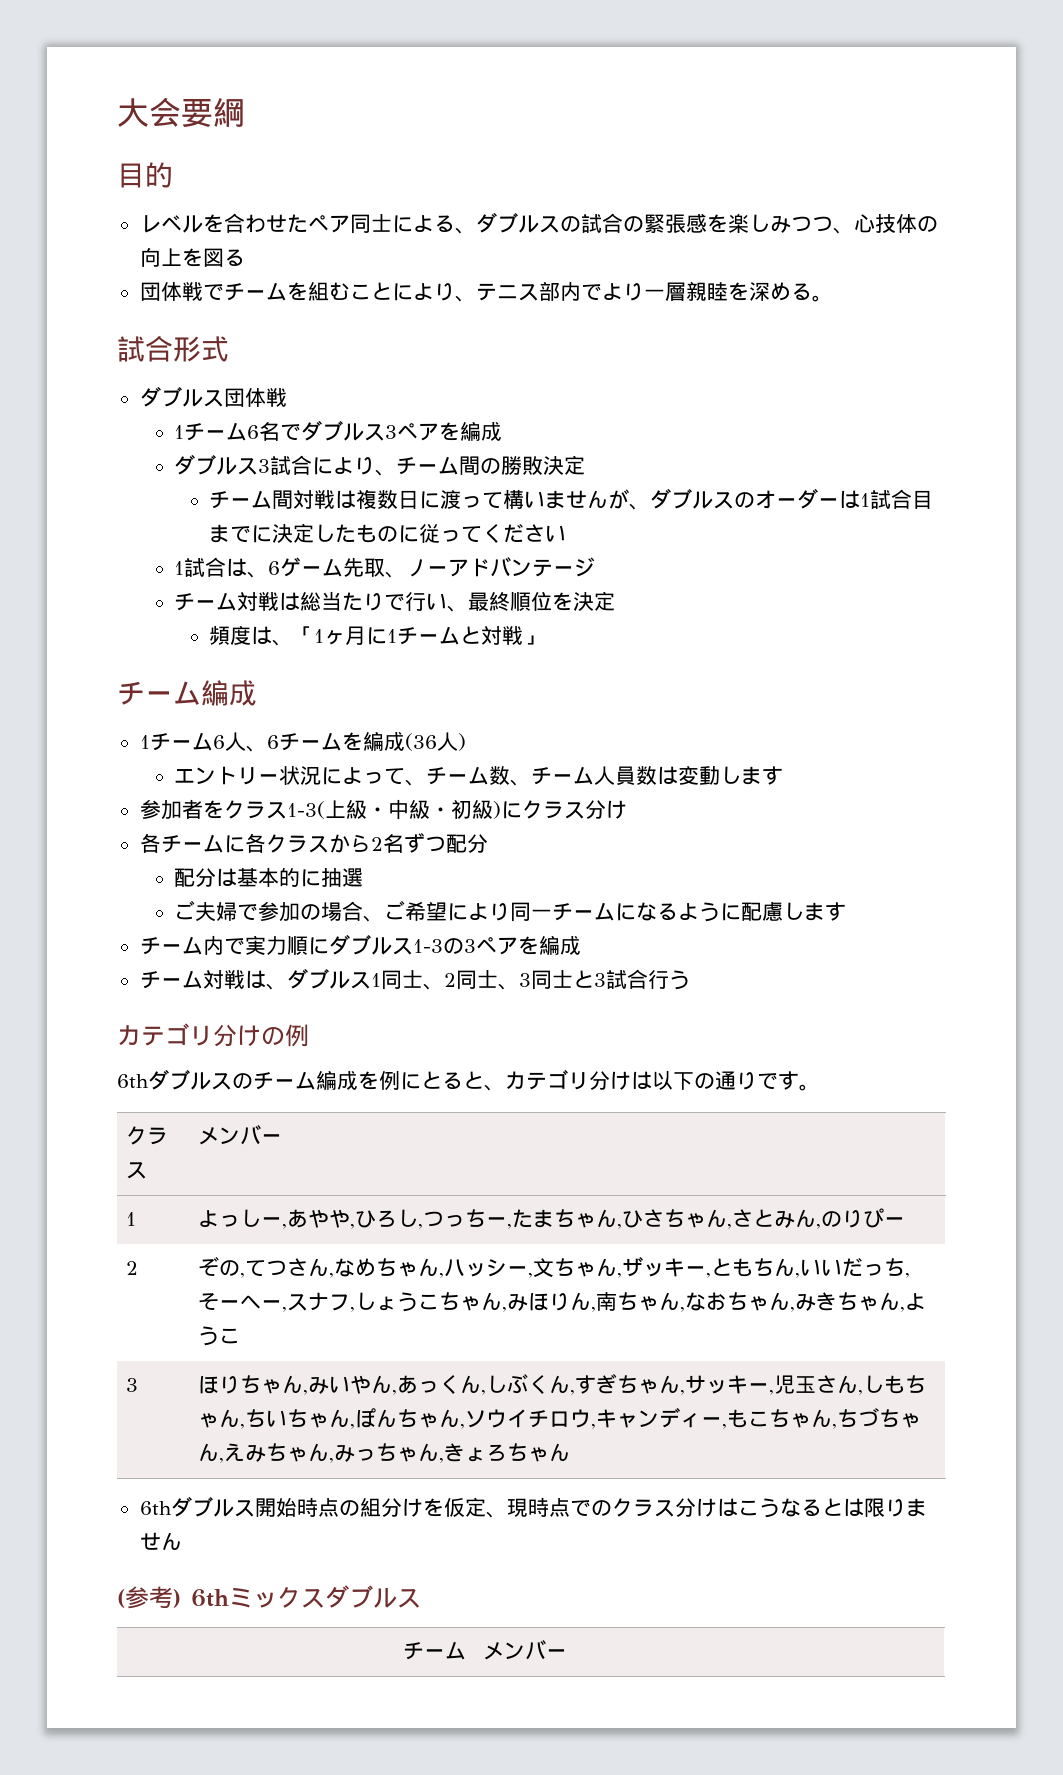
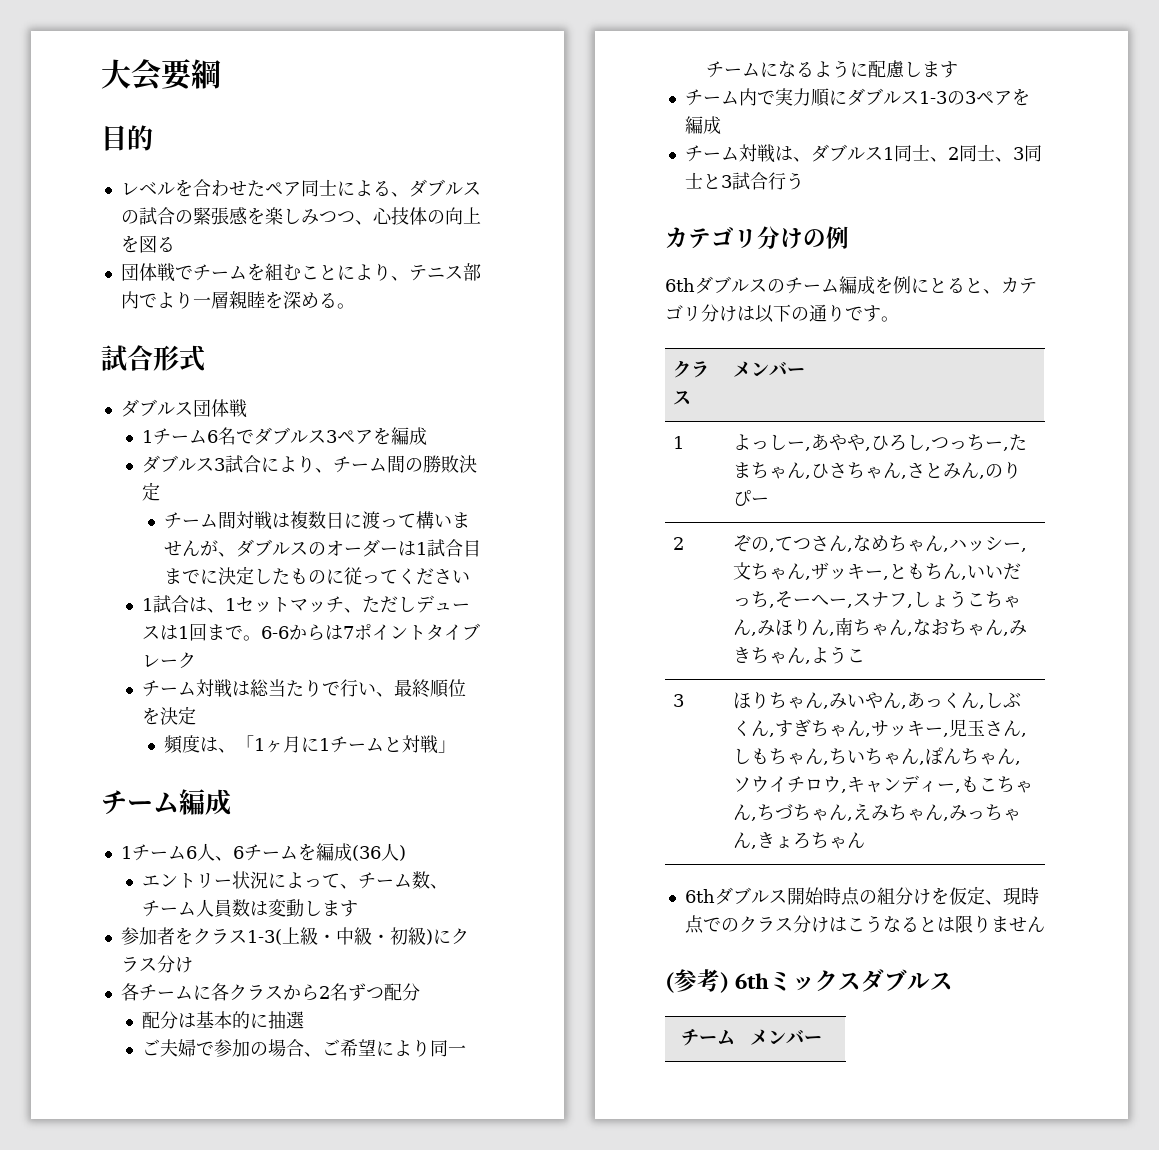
- 1試合は、6ゲーム先取、ノーアドバンテージ
+ 1試合は、1セットマッチ、ただしデュースは1回まで。6-6からは7ポイントタイブレーク

